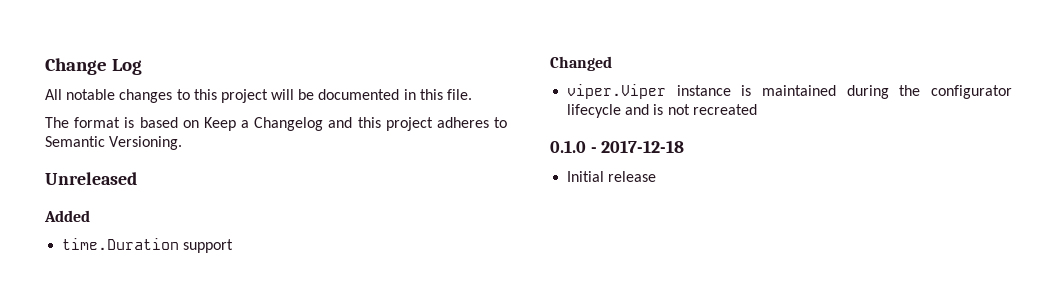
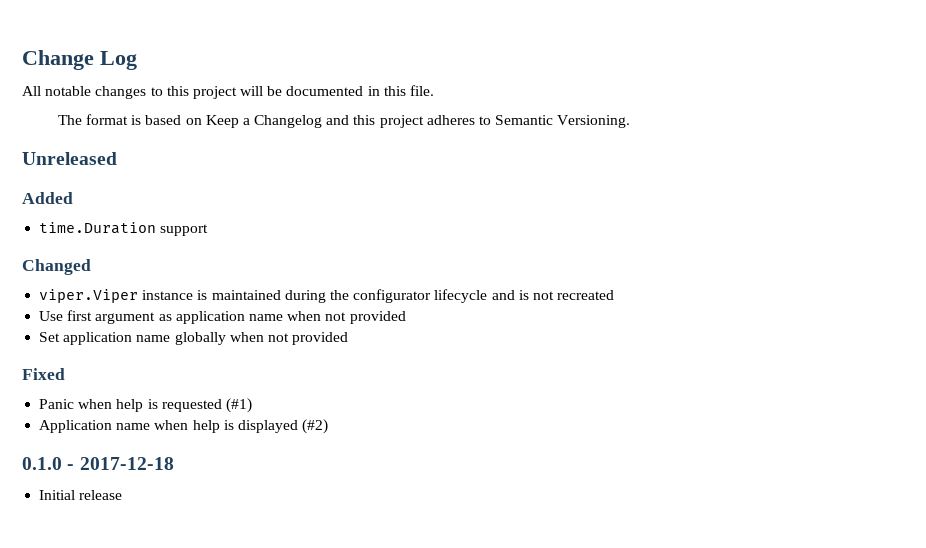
+ Use first argument as application name when not provided
+ Set application name globally when not provided
+ Fixed
+ Panic when help is requested (#1)
+ Application name when help is displayed (#2)

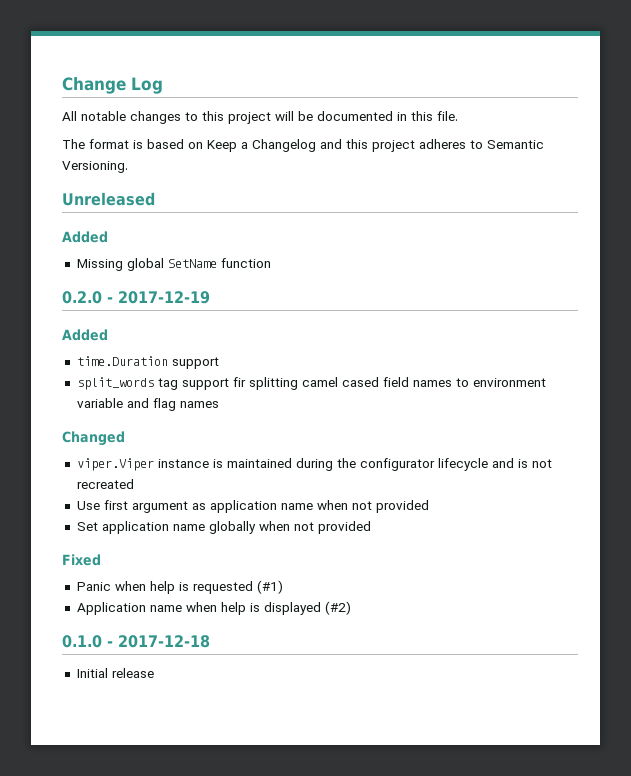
+ Missing global SetName function
+ 0.2.0 - 2017-12-19
+ Added
  time.Duration support
+ split_words tag support fir splitting camel cased field names to environment variable and flag names

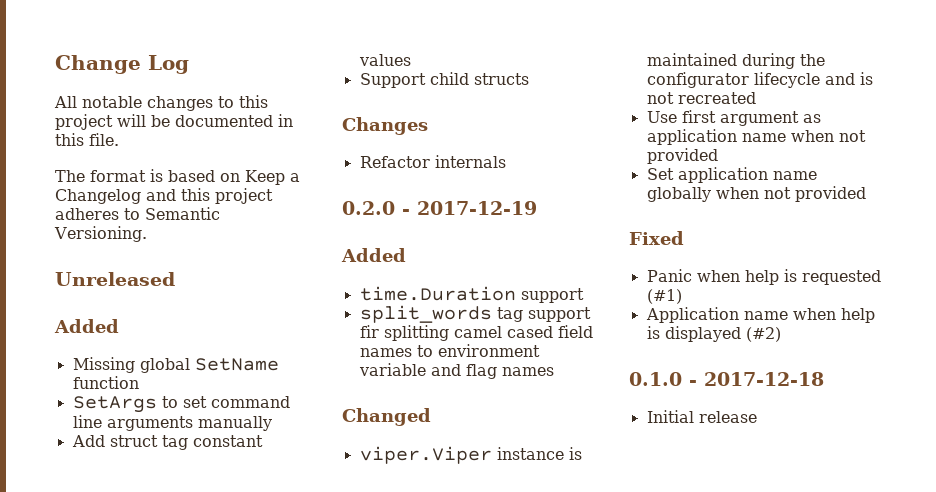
+ SetArgs to set command line arguments manually
+ Add struct tag constant values
+ Support child structs
+ Changes
+ Refactor internals

